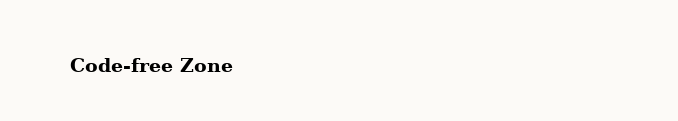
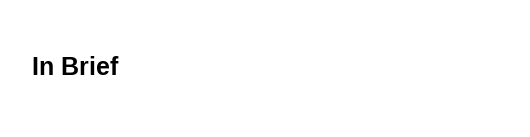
- Code-free Zone
+ In Brief

